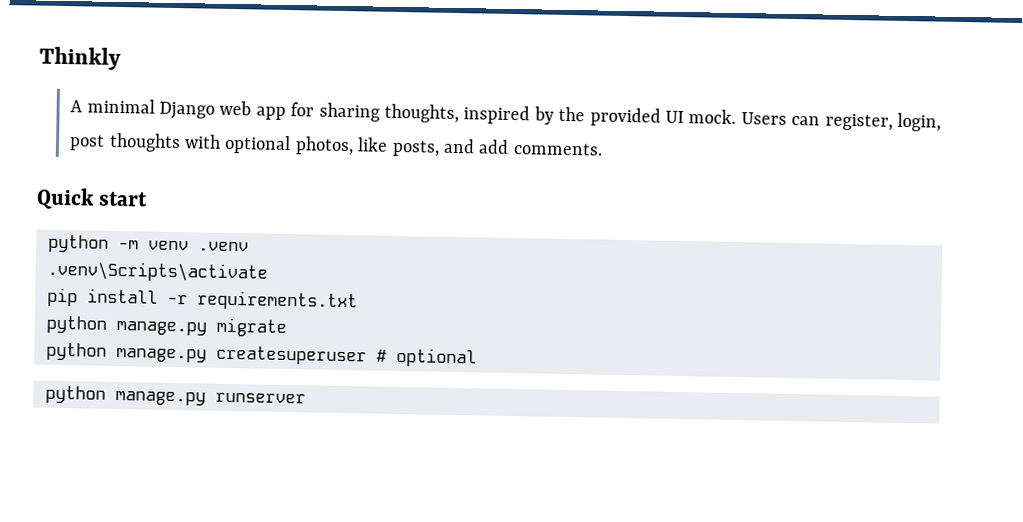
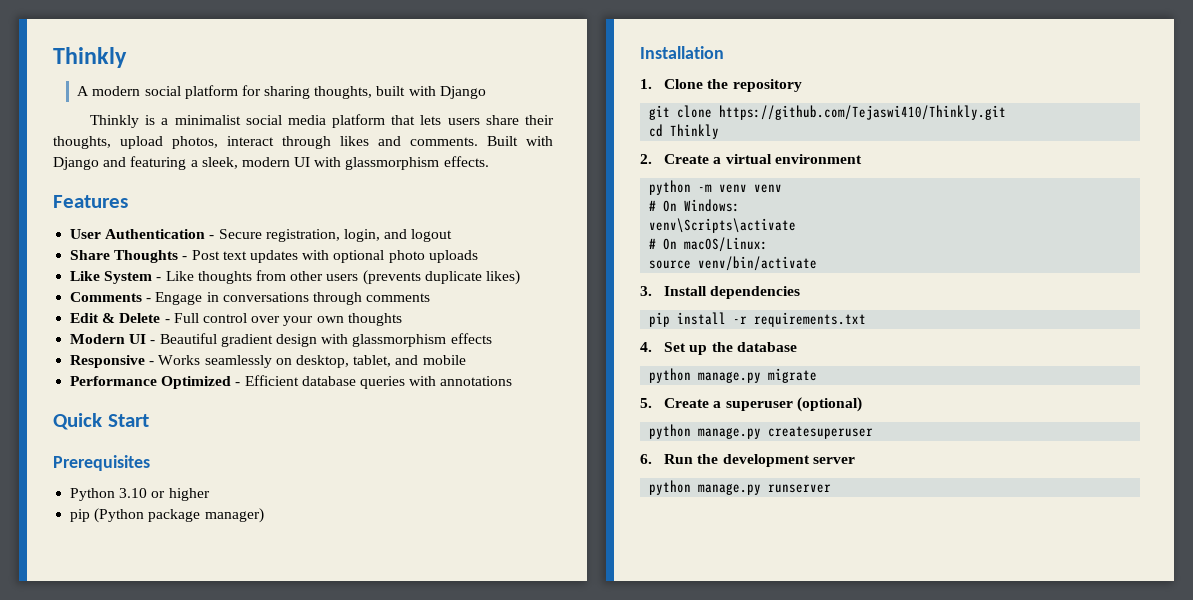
- A minimal Django web app for sharing thoughts, inspired by the provided UI mock. Users can register, login, post thoughts with optional photos, like posts, and add comments.
- Quick start
- python -m venv .venv
- .venv\Scripts\activate
+ A modern social platform for sharing thoughts, built with Django
+ Thinkly is a minimalist social media platform that lets users share their thoughts, upload photos, interact through likes and comments. Built with Django and featuring a sleek, modern UI with glassmorphism effects.
+ Features
+ User Authentication - Secure registration, login, and logout
+ Share Thoughts - Post text updates with optional photo uploads
+ Like System - Like thoughts from other users (prevents duplicate likes)
+ Comments - Engage in conversations through comments
+ Edit & Delete - Full control over your own thoughts
+ Modern UI - Beautiful gradient design with glassmorphism effects
+ Responsive - Works seamlessly on desktop, tablet, and mobile
+ Performance Optimized - Efficient database queries with annotations
+ Quick Start
+ Prerequisites
+ Python 3.10 or higher
+ pip (Python package manager)
+ Installation
+ 1. Clone the repository
+ git clone https://github.com/Tejaswi410/Thinkly.git
+ cd Thinkly
+ 2. Create a virtual environment
+ python -m venv venv
+ # On Windows:
+ venv\Scripts\activate
+ # On macOS/Linux:
+ source venv/bin/activate
+ 3. Install dependencies
  pip install -r requirements.txt
+ 4. Set up the database
  python manage.py migrate
- python manage.py createsuperuser # optional
+ 5. Create a superuser (optional)
+ python manage.py createsuperuser
+ 6. Run the development server

